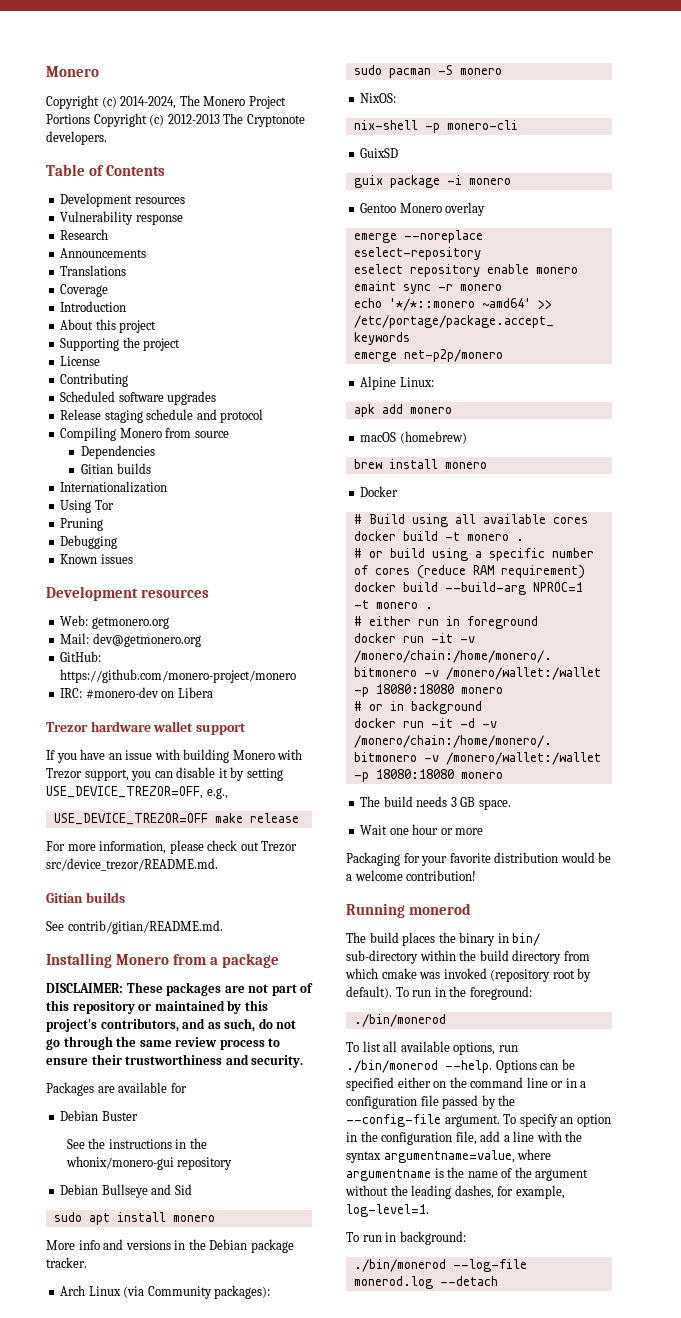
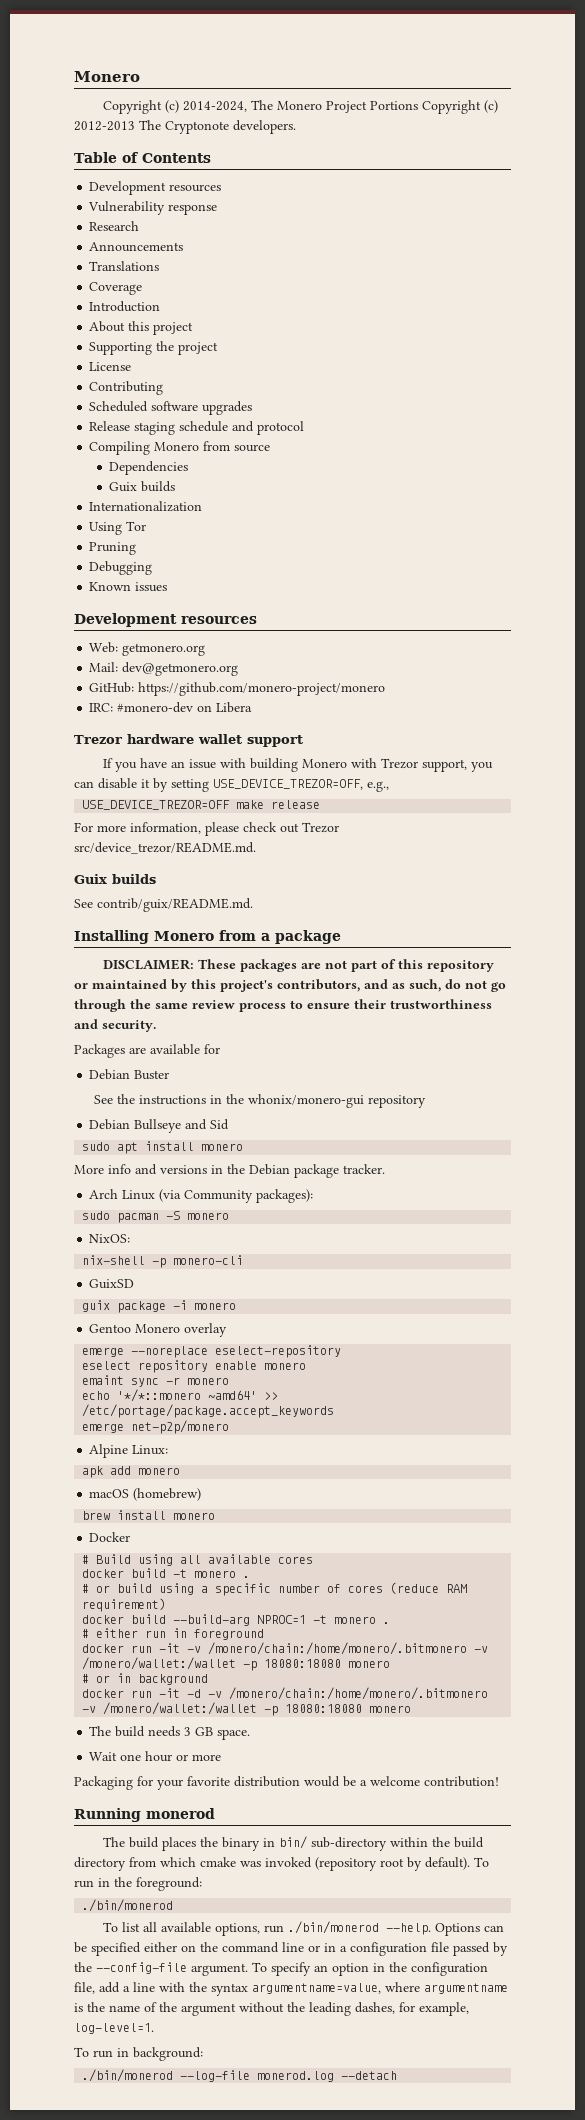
  Dependencies
- Gitian builds
+ Guix builds
  For more information, please check out Trezor src/device_trezor/README.md.
- Gitian builds
+ Guix builds
- See contrib/gitian/README.md.
+ See contrib/guix/README.md.

